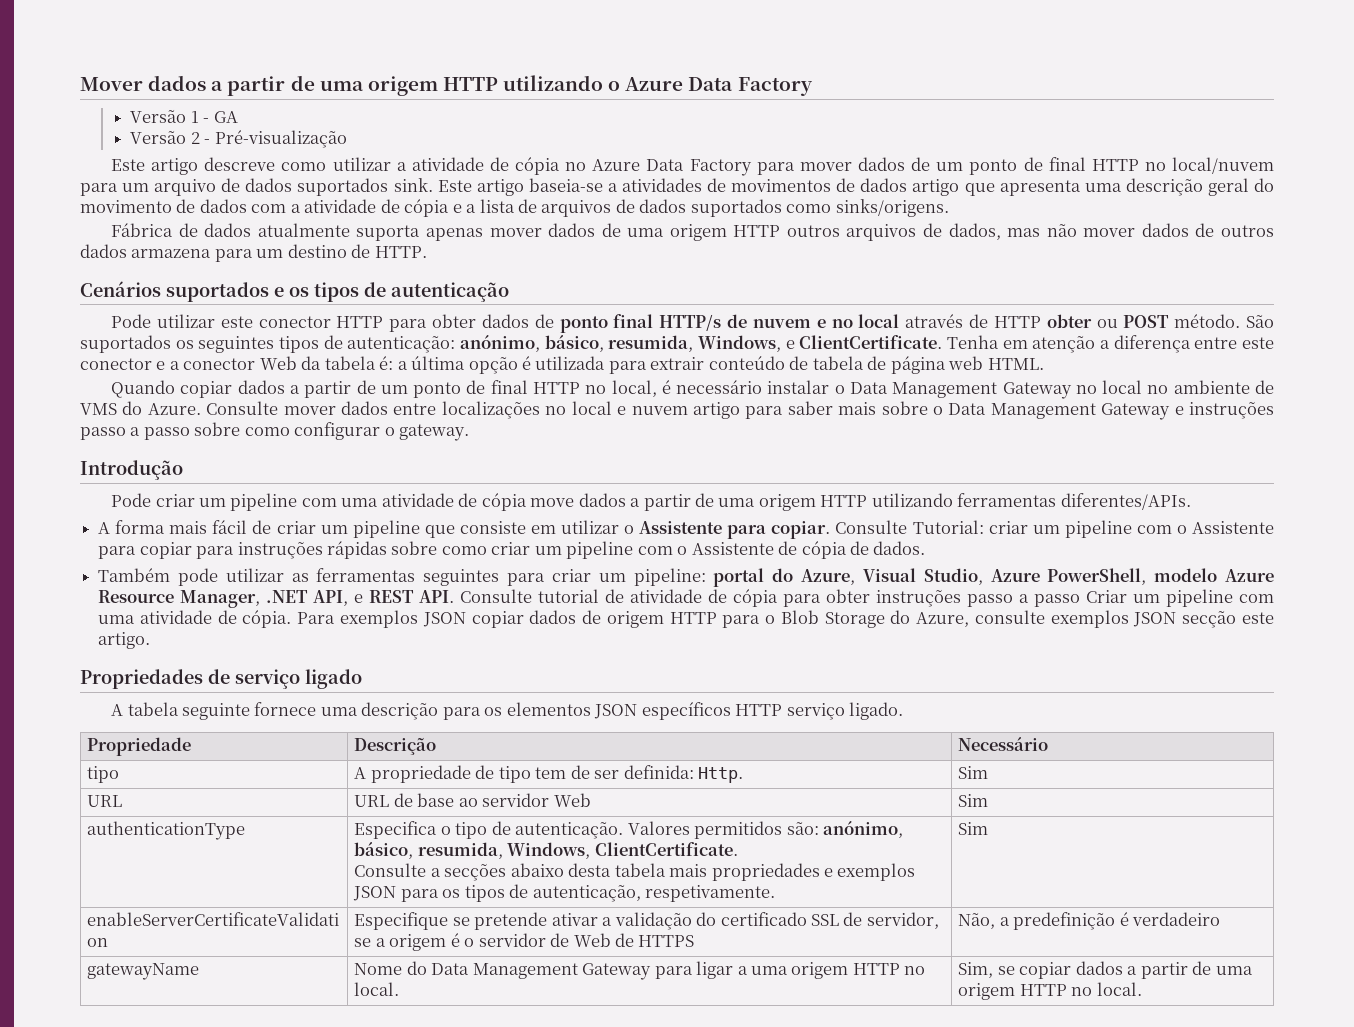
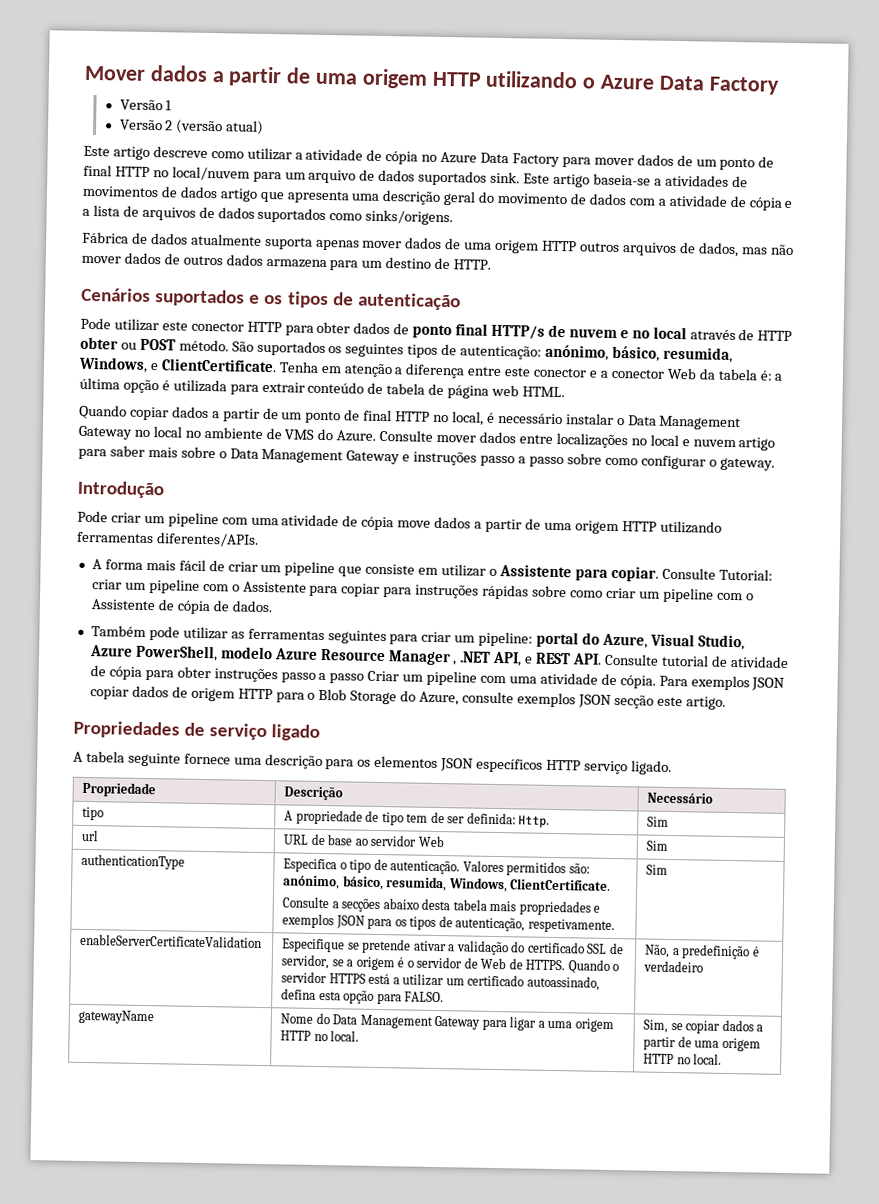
- Versão 1 - GA
+ Versão 1
- Versão 2 - Pré-visualização
+ Versão 2 (versão atual)
- Também pode utilizar as ferramentas seguintes para criar um pipeline: portal do Azure, Visual Studio, Azure PowerShell, modelo Azure Resource Manager, .NET API, e REST API. Consulte tutorial de atividade de cópia para obter instruções passo a passo Criar um pipeline com uma atividade de cópia.
+ Também pode utilizar as ferramentas seguintes para criar um pipeline: portal do Azure, Visual Studio, Azure PowerShell, modelo Azure Resource Manager , .NET API, e REST API. Consulte tutorial de atividade de cópia para obter instruções passo a passo Criar um pipeline com uma atividade de cópia.
- URL | URL de base ao servidor Web | Sim
+ url | URL de base ao servidor Web | Sim
- Especifique se pretende ativar a validação do certificado SSL de servidor, se a origem é o servidor de Web de HTTPS
+ Especifique se pretende ativar a validação do certificado SSL de servidor, se a origem é o servidor de Web de HTTPS. Quando o servidor HTTPS está a utilizar um certificado autoassinado, defina esta opção para FALSO.

